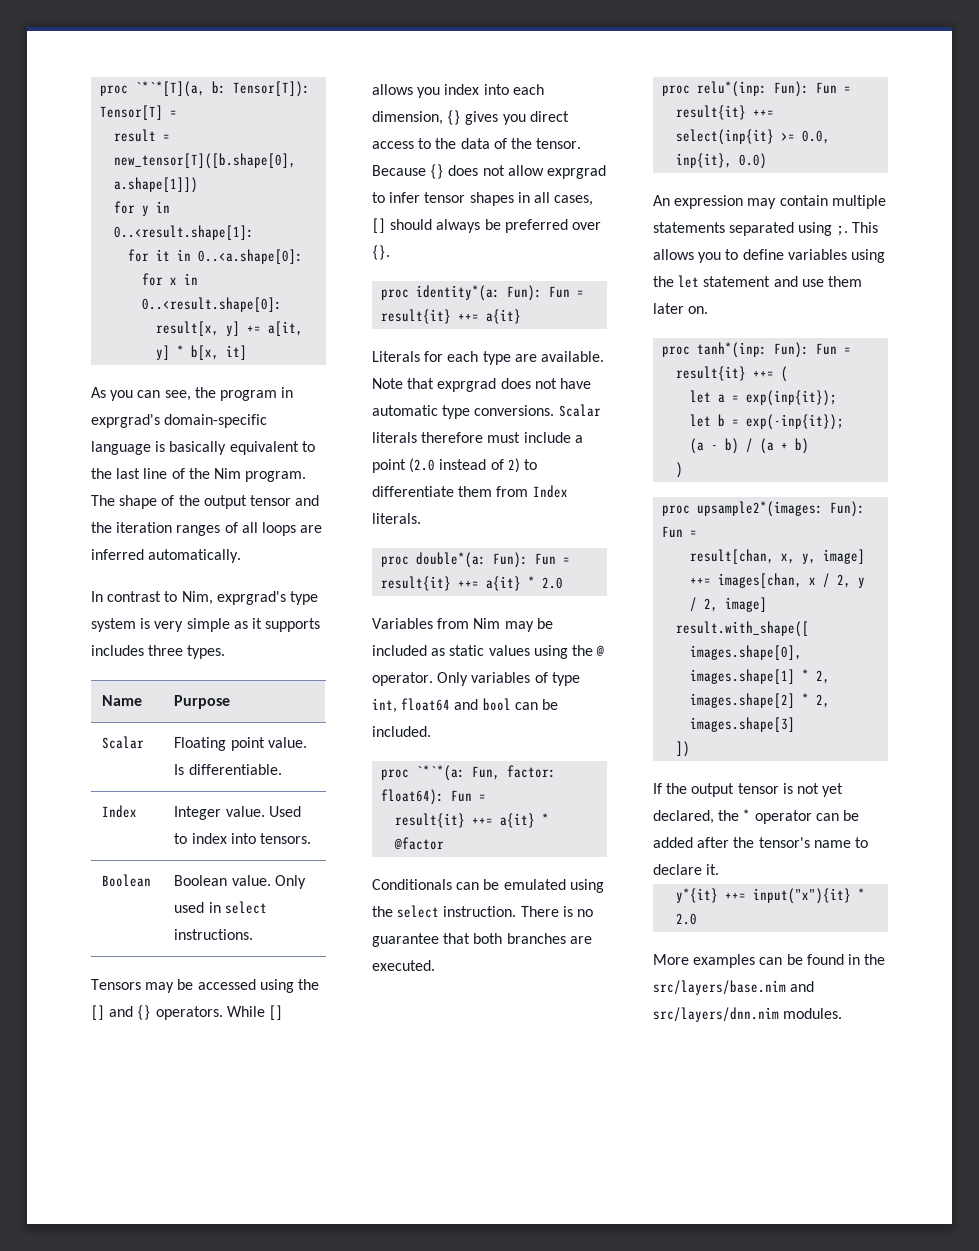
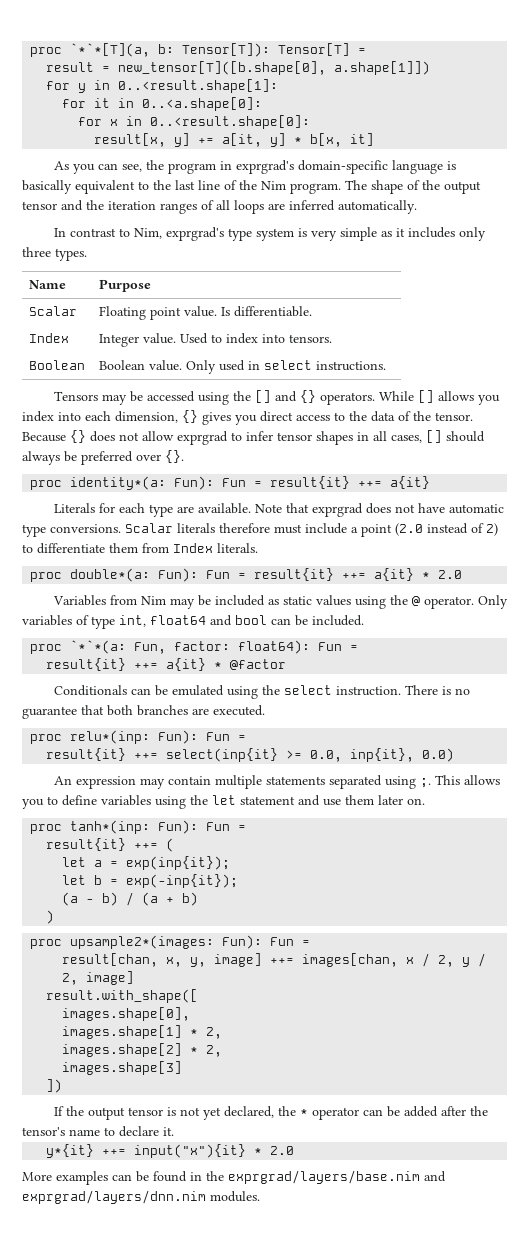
- In contrast to Nim, exprgrad's type system is very simple as it supports includes three types.
+ In contrast to Nim, exprgrad's type system is very simple as it includes only three types.
- More examples can be found in the src/layers/base.nim and src/layers/dnn.nim modules.
+ More examples can be found in the exprgrad/layers/base.nim and exprgrad/layers/dnn.nim modules.

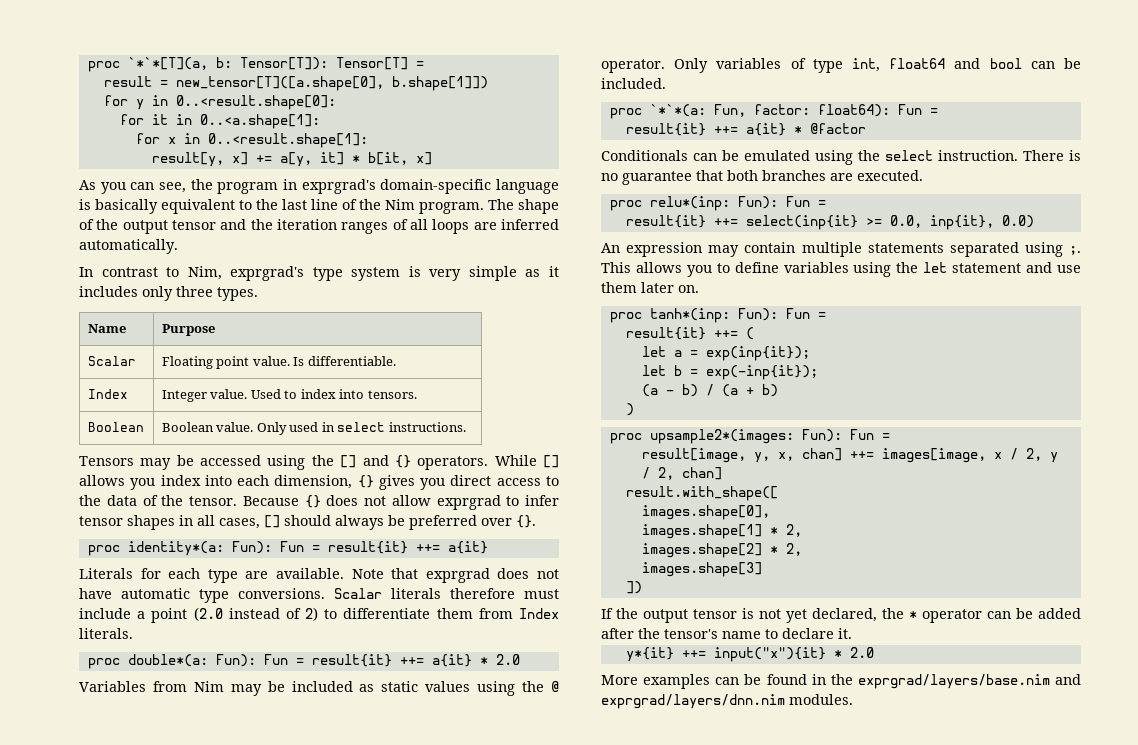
- result = new_tensor[T]([b.shape[0], a.shape[1]])
+ result = new_tensor[T]([a.shape[0], b.shape[1]])
- for y in 0..<result.shape[1]:
+ for y in 0..<result.shape[0]:
- for it in 0..<a.shape[0]:
+ for it in 0..<a.shape[1]:
- for x in 0..<result.shape[0]:
- result[x, y] += a[it, y] * b[x, it]
+ for x in 0..<result.shape[1]:
+ result[y, x] += a[y, it] * b[it, x]
- result[chan, x, y, image] ++= images[chan, x / 2, y / 2, image]
+ result[image, y, x, chan] ++= images[image, x / 2, y / 2, chan]

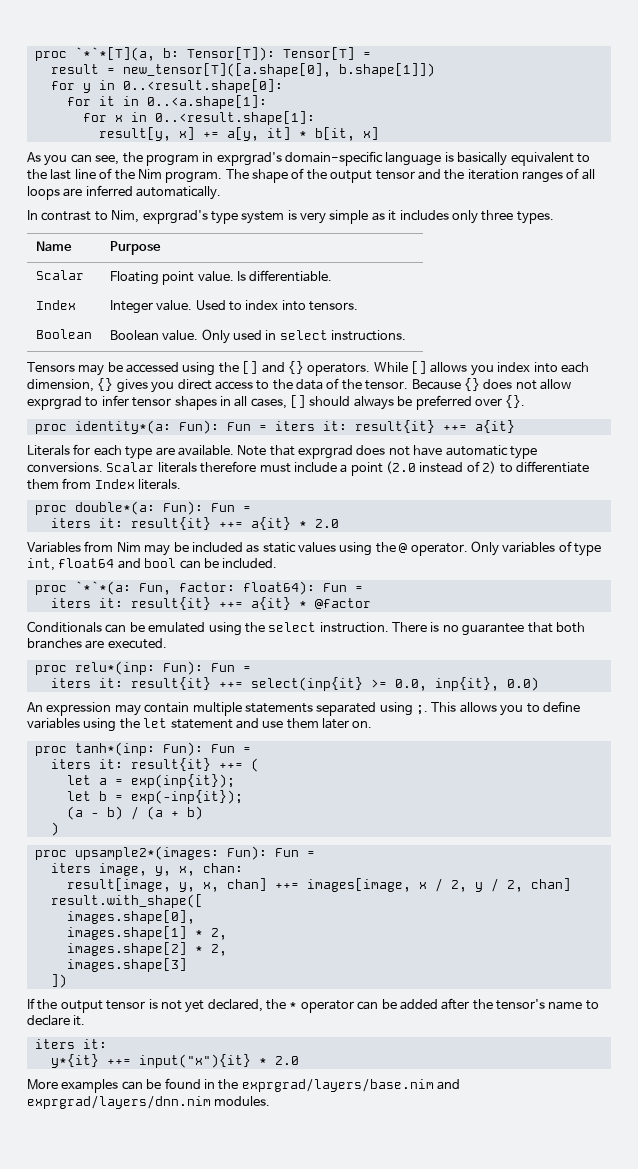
- proc identity*(a: Fun): Fun = result{it} ++= a{it}
+ proc identity*(a: Fun): Fun = iters it: result{it} ++= a{it}
- proc double*(a: Fun): Fun = result{it} ++= a{it} * 2.0
+ proc double*(a: Fun): Fun =
+ iters it: result{it} ++= a{it} * 2.0
- result{it} ++= a{it} * @factor
+ iters it: result{it} ++= a{it} * @factor
- result{it} ++= select(inp{it} >= 0.0, inp{it}, 0.0)
+ iters it: result{it} ++= select(inp{it} >= 0.0, inp{it}, 0.0)
- result{it} ++= (
+ iters it: result{it} ++= (
+ iters image, y, x, chan:
  If the output tensor is not yet declared, the * operator can be added after the tensor's name to declare it.
+ iters it:

